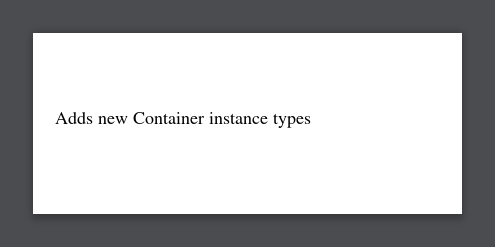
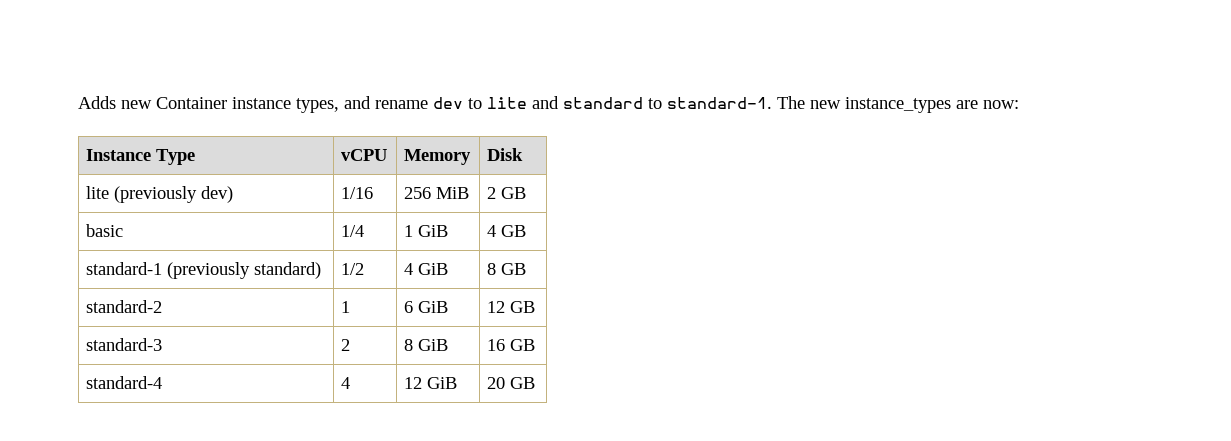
- Adds new Container instance types
+ Adds new Container instance types, and rename dev to lite and standard to standard-1. The new instance_types are now:
+ Instance Type | vCPU | Memory | Disk
+ lite (previously dev) | 1/16 | 256 MiB | 2 GB
+ basic | 1/4 | 1 GiB | 4 GB
+ standard-1 (previously standard) | 1/2 | 4 GiB | 8 GB
+ standard-2 | 1 | 6 GiB | 12 GB
+ standard-3 | 2 | 8 GiB | 16 GB
+ standard-4 | 4 | 12 GiB | 20 GB

